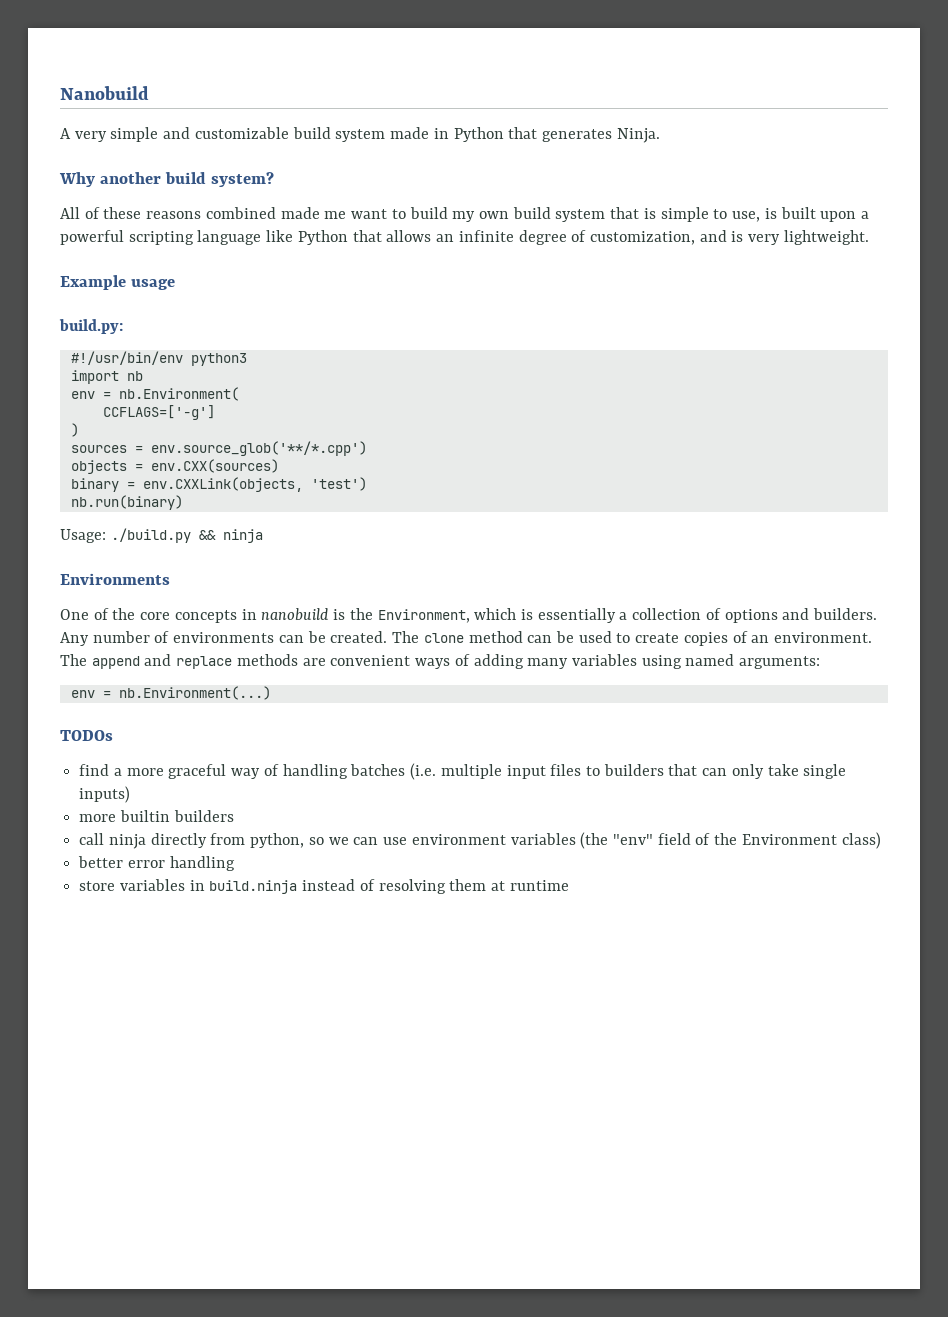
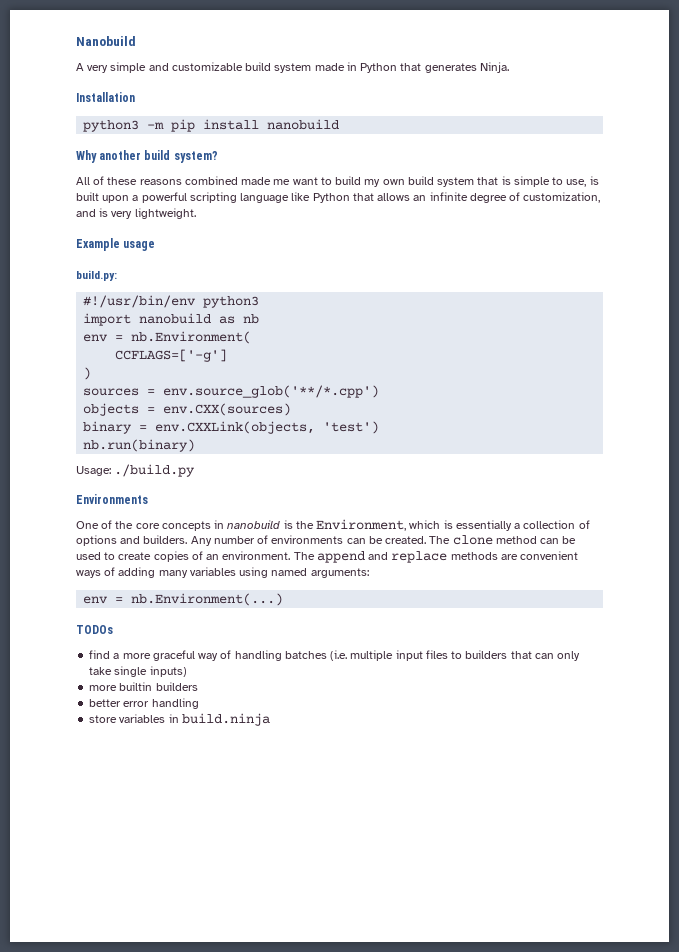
+ Installation
+ python3 -m pip install nanobuild
- import nb
+ import nanobuild as nb
- Usage: ./build.py && ninja
+ Usage: ./build.py
- call ninja directly from python, so we can use environment variables (the "env" field of the Environment class)
- store variables in build.ninja instead of resolving them at runtime
+ store variables in build.ninja

